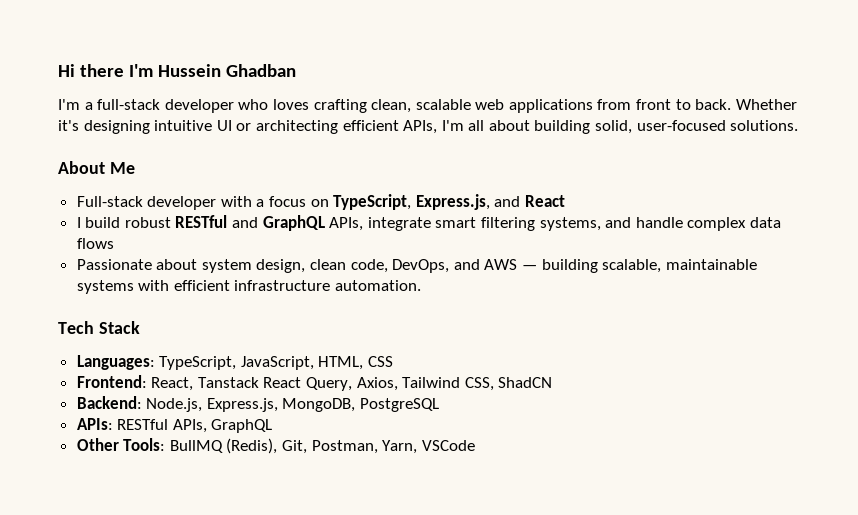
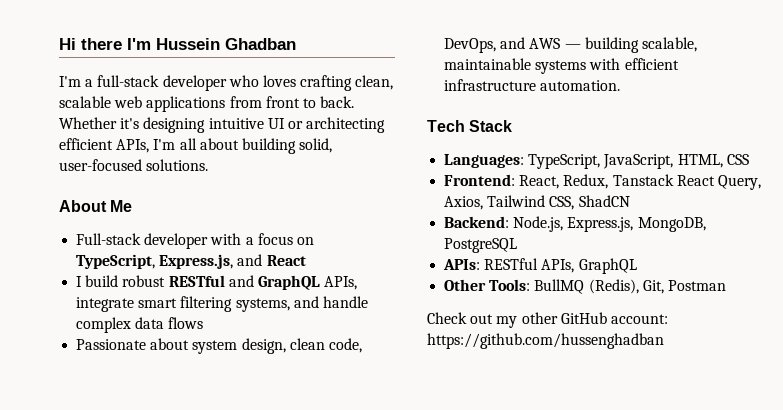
- Frontend: React, Tanstack React Query, Axios, Tailwind CSS, ShadCN
+ Frontend: React, Redux, Tanstack React Query, Axios, Tailwind CSS, ShadCN
- Other Tools: BullMQ (Redis), Git, Postman, Yarn, VSCode
+ Other Tools: BullMQ (Redis), Git, Postman
+ Check out my other GitHub account: https://github.com/hussenghadban

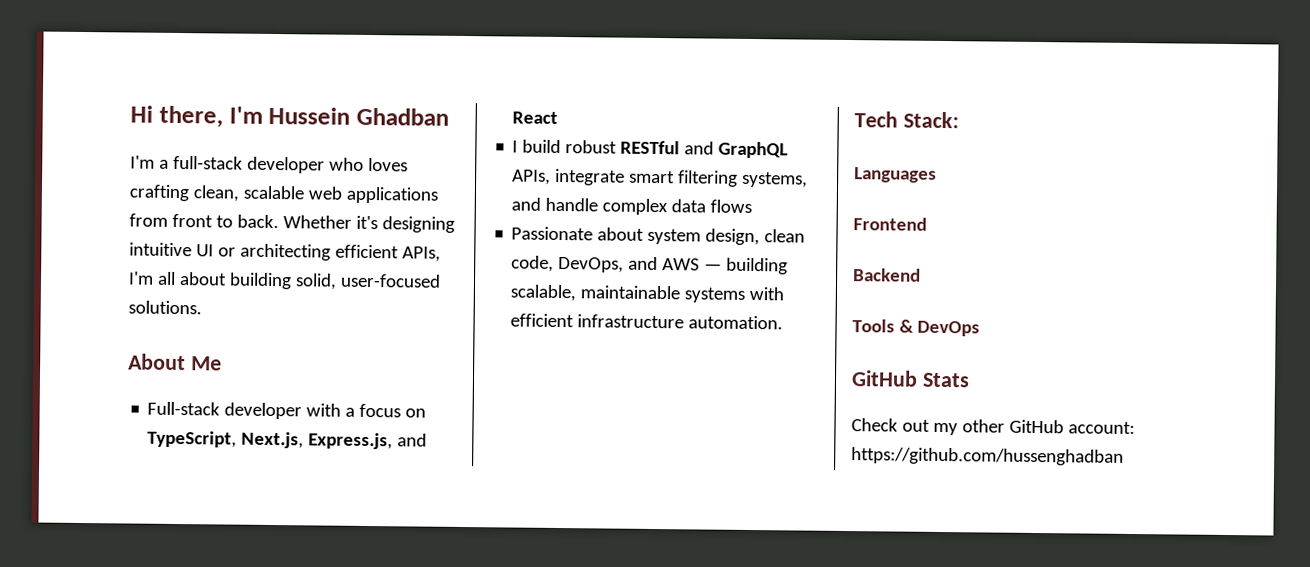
- Hi there I'm Hussein Ghadban
+ Hi there, I'm Hussein Ghadban
- Full-stack developer with a focus on TypeScript, Express.js, and React
+ Full-stack developer with a focus on TypeScript, Next.js, Express.js, and React
- Tech Stack
- Languages: TypeScript, JavaScript, HTML, CSS
- Frontend: React, Redux, Tanstack React Query, Axios, Tailwind CSS, ShadCN
- Backend: Node.js, Express.js, MongoDB, PostgreSQL
- APIs: RESTful APIs, GraphQL
- Other Tools: BullMQ (Redis), Git, Postman
+ Tech Stack:
+ Languages
+ Frontend
+ Backend
+ Tools & DevOps
+ GitHub Stats

